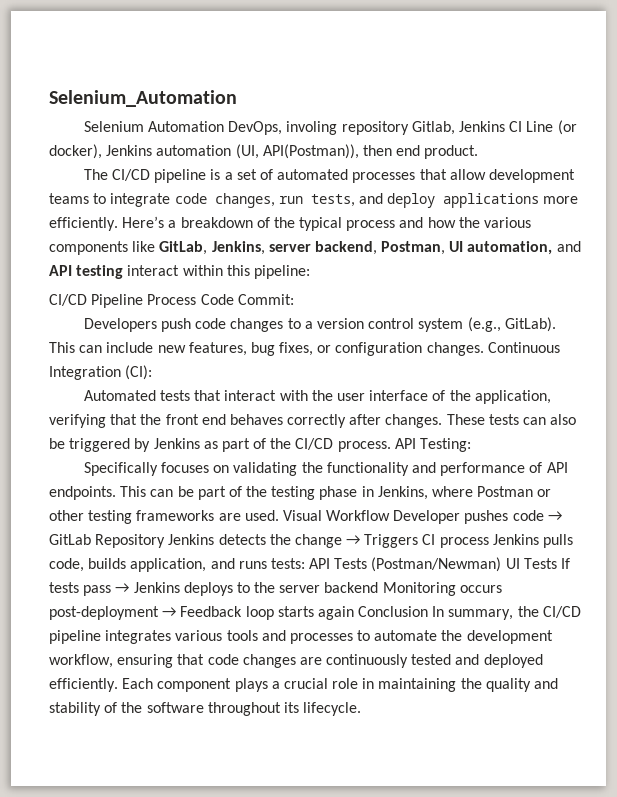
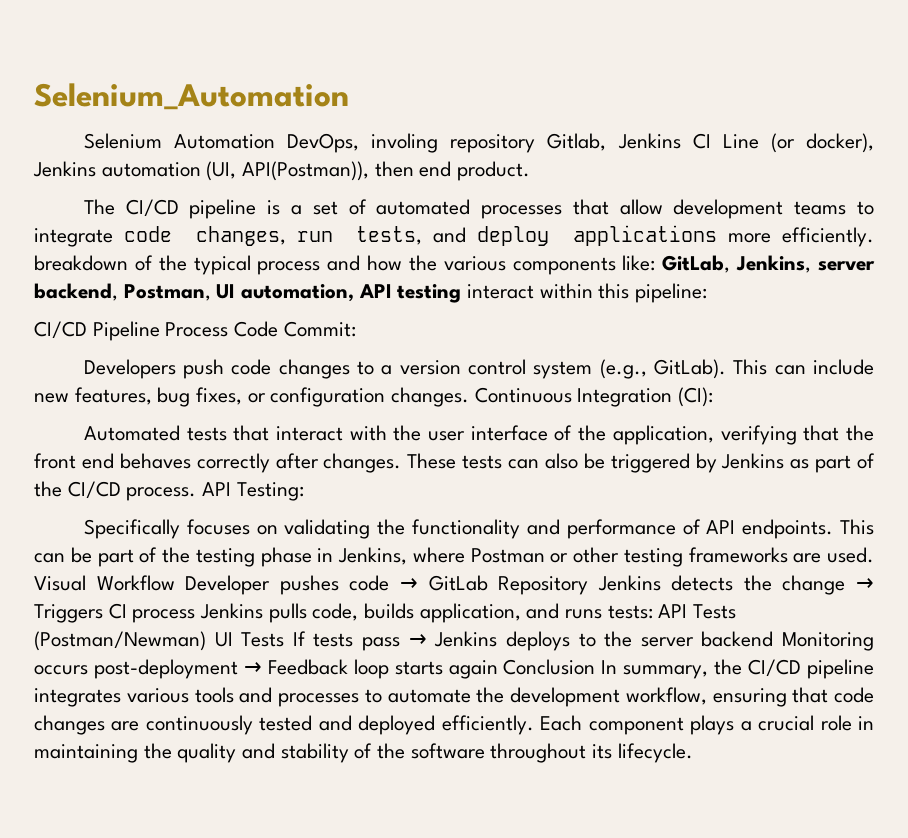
- The CI/CD pipeline is a set of automated processes that allow development teams to integrate code changes, run tests, and deploy applications more efficiently. Here’s a breakdown of the typical process and how the various components like GitLab, Jenkins, server backend, Postman, UI automation, and API testing interact within this pipeline:
+ The CI/CD pipeline is a set of automated processes that allow development teams to integrate code changes, run tests, and deploy applications more efficiently. breakdown of the typical process and how the various components like: GitLab, Jenkins, server backend, Postman, UI automation, API testing interact within this pipeline:

